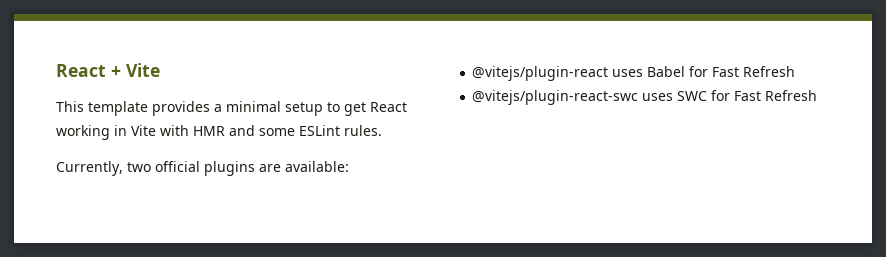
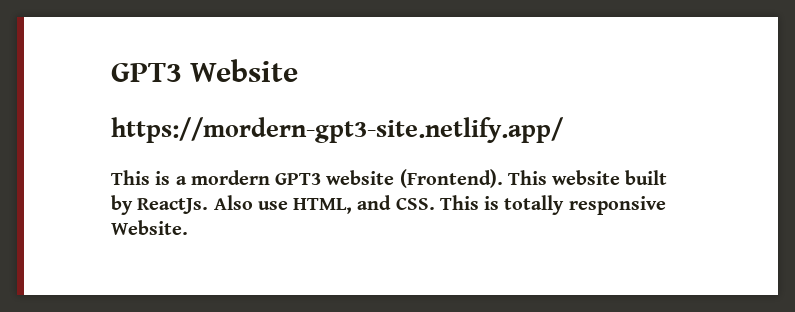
- React + Vite
- This template provides a minimal setup to get React working in Vite with HMR and some ESLint rules.
- Currently, two official plugins are available:
- @vitejs/plugin-react uses Babel for Fast Refresh
- @vitejs/plugin-react-swc uses SWC for Fast Refresh
+ GPT3 Website
+ https://mordern-gpt3-site.netlify.app/
+ This is a mordern GPT3 website (Frontend). This website built by ReactJs. Also use HTML, and CSS. This is totally responsive Website.

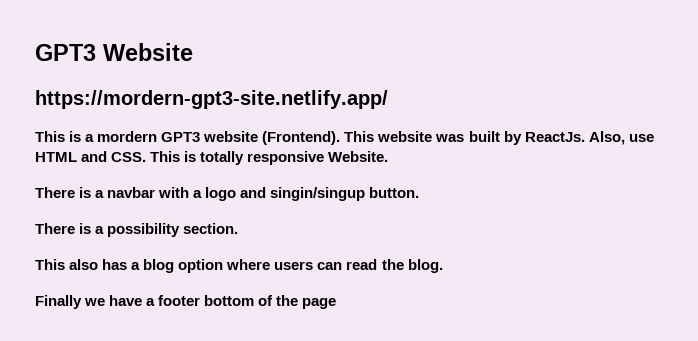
- This website built by ReactJs.
+ This website was built by ReactJs.
- Also use HTML, and CSS. This is totally responsive Website.
+ Also, use HTML and CSS. This is totally responsive Website.
+ There is a navbar with a logo and singin/singup button.
+ There is a possibility section.
+ This also has a blog option where users can read the blog.
+ Finally we have a footer bottom of the page

